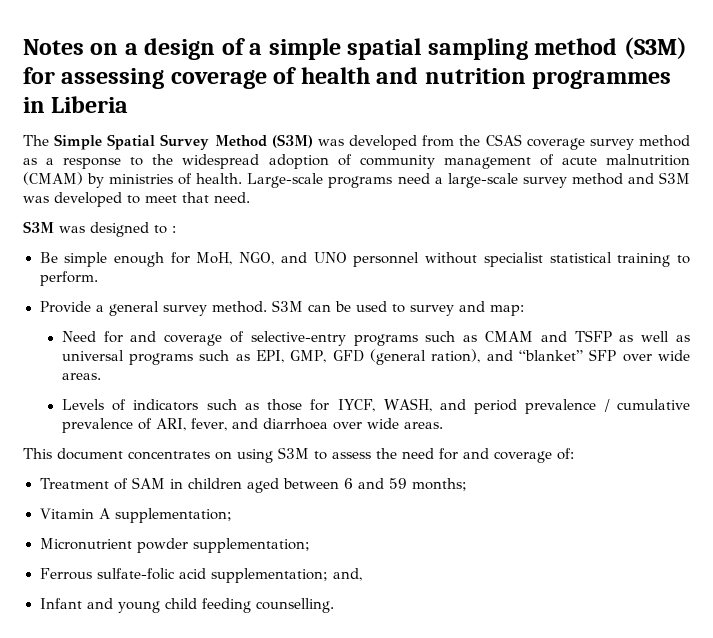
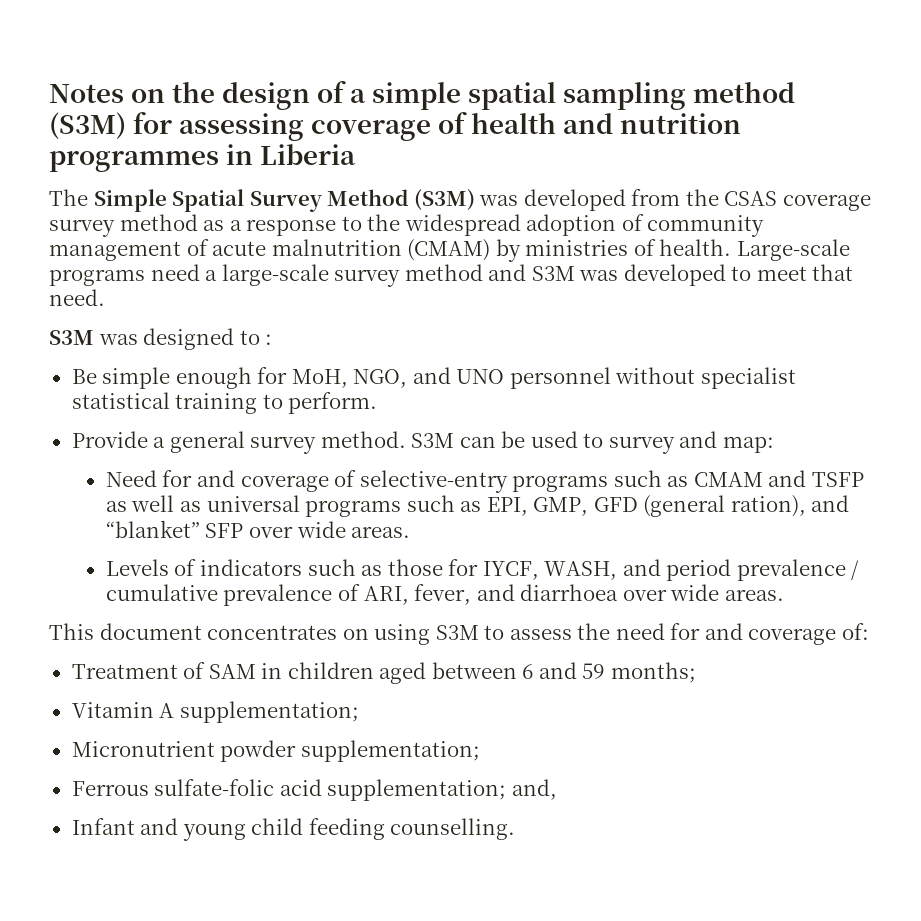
- Notes on a design of a simple spatial sampling method (S3M) for assessing coverage of health and nutrition programmes in Liberia
+ Notes on the design of a simple spatial sampling method (S3M) for assessing coverage of health and nutrition programmes in Liberia

